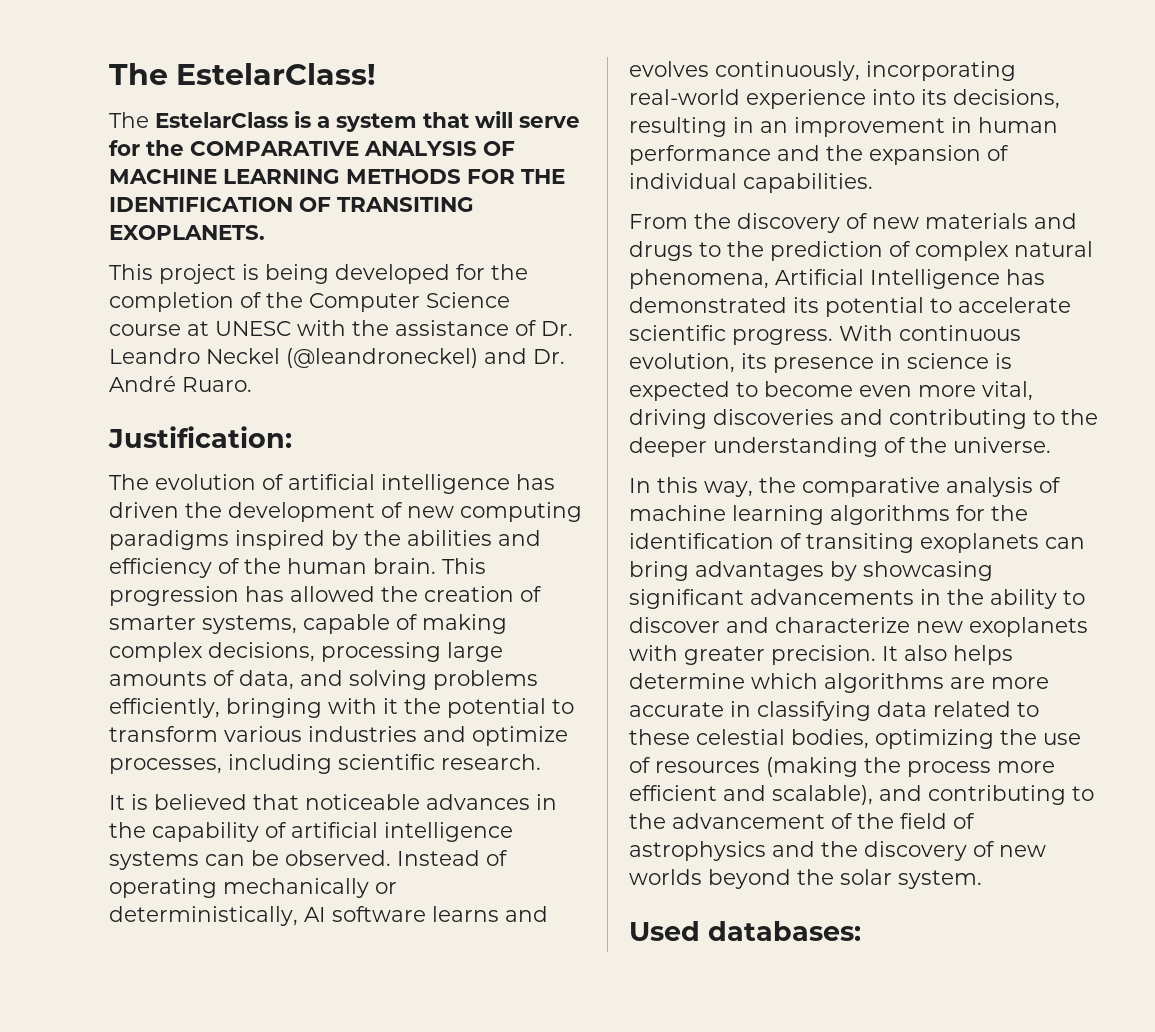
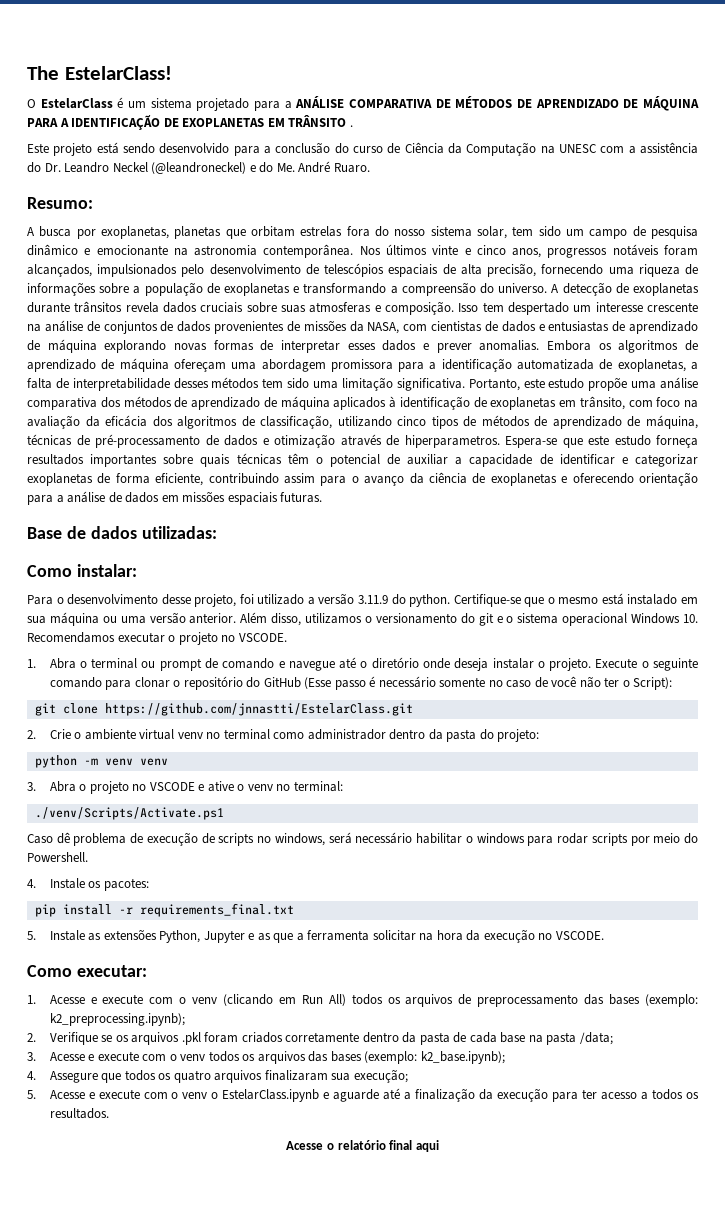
- The EstelarClass is a system that will serve for the COMPARATIVE ANALYSIS OF MACHINE LEARNING METHODS FOR THE IDENTIFICATION OF TRANSITING EXOPLANETS.
- This project is being developed for the completion of the Computer Science course at UNESC with the assistance of Dr. Leandro Neckel (@leandroneckel) and Dr. André Ruaro.
+ O EstelarClass é um sistema projetado para a ANÁLISE COMPARATIVA DE MÉTODOS DE APRENDIZADO DE MÁQUINA PARA A IDENTIFICAÇÃO DE EXOPLANETAS EM TRÂNSITO .
+ Este projeto está sendo desenvolvido para a conclusão do curso de Ciência da Computação na UNESC com a assistência do Dr. Leandro Neckel (@leandroneckel) e do Me. André Ruaro.
- Justification:
- The evolution of artificial intelligence has driven the development of new computing paradigms inspired by the abilities and efficiency of the human brain. This progression has allowed the creation of smarter systems, capable of making complex decisions, processing large amounts of data, and solving problems efficiently, bringing with it the potential to transform various industries and optimize processes, including scientific research.
- It is believed that noticeable advances in the capability of artificial intelligence systems can be observed. Instead of operating mechanically or deterministically, AI software learns and evolves continuously, incorporating real-world experience into its decisions, resulting in an improvement in human performance and the expansion of individual capabilities.
- From the discovery of new materials and drugs to the prediction of complex natural phenomena, Artificial Intelligence has demonstrated its potential to accelerate scientific progress. With continuous evolution, its presence in science is expected to become even more vital, driving discoveries and contributing to the deeper understanding of the universe.
- In this way, the comparative analysis of machine learning algorithms for the identification of transiting exoplanets can bring advantages by showcasing significant advancements in the ability to discover and characterize new exoplanets with greater precision. It also helps determine which algorithms are more accurate in classifying data related to these celestial bodies, optimizing the use of resources (making the process more efficient and scalable), and contributing to the advancement of the field of astrophysics and the discovery of new worlds beyond the solar system.
- Used databases:
+ Resumo:
+ A busca por exoplanetas, planetas que orbitam estrelas fora do nosso sistema solar, tem sido um campo de pesquisa dinâmico e emocionante na astronomia contemporânea. Nos últimos vinte e cinco anos, progressos notáveis foram alcançados, impulsionados pelo desenvolvimento de telescópios espaciais de alta precisão, fornecendo uma riqueza de informações sobre a população de exoplanetas e transformando a compreensão do universo. A detecção de exoplanetas durante trânsitos revela dados cruciais sobre suas atmosferas e composição. Isso tem despertado um interesse crescente na análise de conjuntos de dados provenientes de missões da NASA, com cientistas de dados e entusiastas de aprendizado de máquina explorando novas formas de interpretar esses dados e prever anomalias. Embora os algoritmos de aprendizado de máquina ofereçam uma abordagem promissora para a identificação automatizada de exoplanetas, a falta de interpretabilidade desses métodos tem sido uma limitação significativa. Portanto, este estudo propõe uma análise comparativa dos métodos de aprendizado de máquina aplicados à identificação de exoplanetas em trânsito, com foco na avaliação da eficácia dos algoritmos de classificação, utilizando cinco tipos de métodos de aprendizado de máquina, técnicas de pré-processamento de dados e otimização através de hiperparametros. Espera-se que este estudo forneça resultados importantes sobre quais técnicas têm o potencial de auxiliar a capacidade de identificar e categorizar exoplanetas de forma eficiente, contribuindo assim para o avanço da ciência de exoplanetas e oferecendo orientação para a análise de dados em missões espaciais futuras.
+ Base de dados utilizadas:
+ Como instalar:
+ Para o desenvolvimento desse projeto, foi utilizado a versão 3.11.9 do python. Certifique-se que o mesmo está instalado em sua máquina ou uma versão anterior. Além disso, utilizamos o versionamento do git e o sistema operacional Windows 10. Recomendamos executar o projeto no VSCODE.
+ 1. Abra o terminal ou prompt de comando e navegue até o diretório onde deseja instalar o projeto. Execute o seguinte comando para clonar o repositório do GitHub (Esse passo é necessário somente no caso de você não ter o Script):
+ git clone https://github.com/jnnastti/EstelarClass.git
+ 2. Crie o ambiente virtual venv no terminal como administrador dentro da pasta do projeto:
+ python -m venv venv
+ 3. Abra o projeto no VSCODE e ative o venv no terminal:
+ ./venv/Scripts/Activate.ps1
+ Caso dê problema de execução de scripts no windows, será necessário habilitar o windows para rodar scripts por meio do Powershell.
+ 4. Instale os pacotes:
+ pip install -r requirements_final.txt
+ 5. Instale as extensões Python, Jupyter e as que a ferramenta solicitar na hora da execução no VSCODE.
+ Como executar:
+ 1. Acesse e execute com o venv (clicando em Run All) todos os arquivos de preprocessamento das bases (exemplo: k2_preprocessing.ipynb);
+ 2. Verifique se os arquivos .pkl foram criados corretamente dentro da pasta de cada base na pasta /data;
+ 3. Acesse e execute com o venv todos os arquivos das bases (exemplo: k2_base.ipynb);
+ 4. Assegure que todos os quatro arquivos finalizaram sua execução;
+ 5. Acesse e execute com o venv o EstelarClass.ipynb e aguarde até a finalização da execução para ter acesso a todos os resultados.
+ Acesse o relatório final aqui

